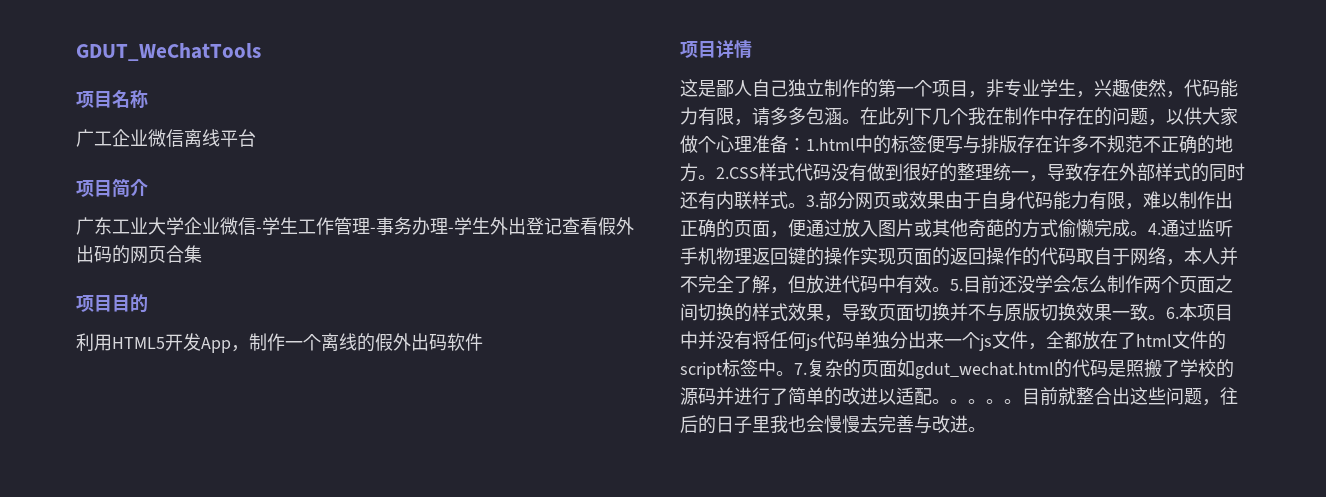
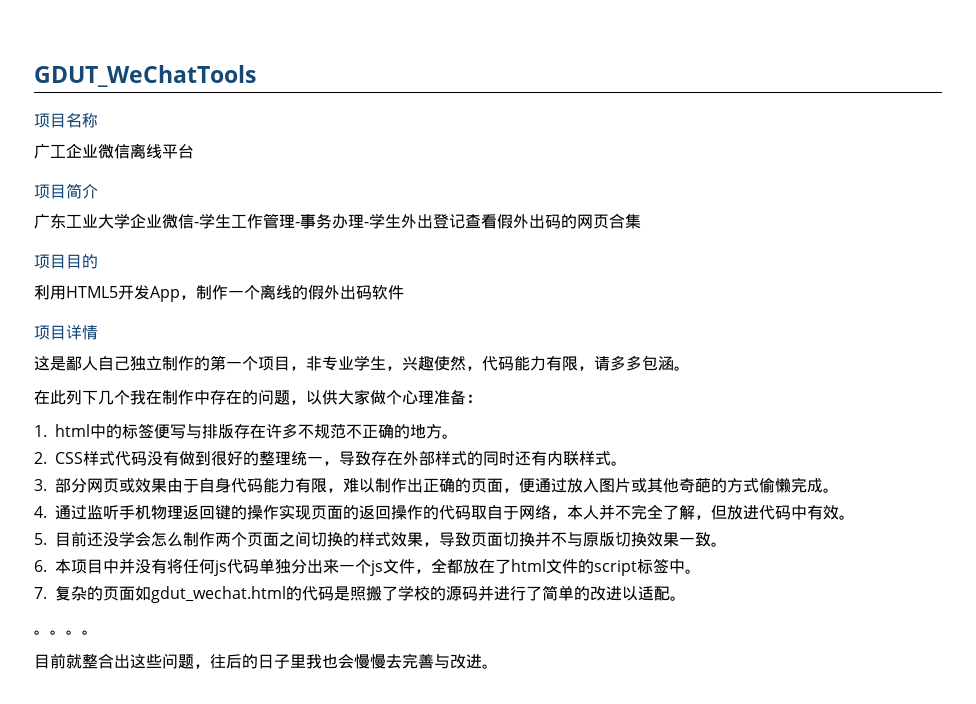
- 这是鄙人自己独立制作的第一个项目，非专业学生，兴趣使然，代码能力有限，请多多包涵。在此列下几个我在制作中存在的问题，以供大家做个心理准备：1.html中的标签便写与排版存在许多不规范不正确的地方。2.CSS样式代码没有做到很好的整理统一，导致存在外部样式的同时还有内联样式。3.部分网页或效果由于自身代码能力有限，难以制作出正确的页面，便通过放入图片或其他奇葩的方式偷懒完成。4.通过监听手机物理返回键的操作实现页面的返回操作的代码取自于网络，本人并不完全了解，但放进代码中有效。5.目前还没学会怎么制作两个页面之间切换的样式效果，导致页面切换并不与原版切换效果一致。6.本项目中并没有将任何js代码单独分出来一个js文件，全都放在了html文件的script标签中。7.复杂的页面如gdut_wechat.html的代码是照搬了学校的源码并进行了简单的改进以适配。。。。。目前就整合出这些问题，往后的日子里我也会慢慢去完善与改进。
+ 这是鄙人自己独立制作的第一个项目，非专业学生，兴趣使然，代码能力有限，请多多包涵。
+ 在此列下几个我在制作中存在的问题，以供大家做个心理准备：
+ 1. html中的标签便写与排版存在许多不规范不正确的地方。
+ 2. CSS样式代码没有做到很好的整理统一，导致存在外部样式的同时还有内联样式。
+ 3.部分网页或效果由于自身代码能力有限，难以制作出正确的页面，便通过放入图片或其他奇葩的方式偷懒完成。
+ 4.通过监听手机物理返回键的操作实现页面的返回操作的代码取自于网络，本人并不完全了解，但放进代码中有效。
+ 5.目前还没学会怎么制作两个页面之间切换的样式效果，导致页面切换并不与原版切换效果一致。
+ 6.本项目中并没有将任何js代码单独分出来一个js文件，全都放在了html文件的script标签中。
+ 7.复杂的页面如gdut_wechat.html的代码是照搬了学校的源码并进行了简单的改进以适配。
+ 。。。。
+ 目前就整合出这些问题，往后的日子里我也会慢慢去完善与改进。

